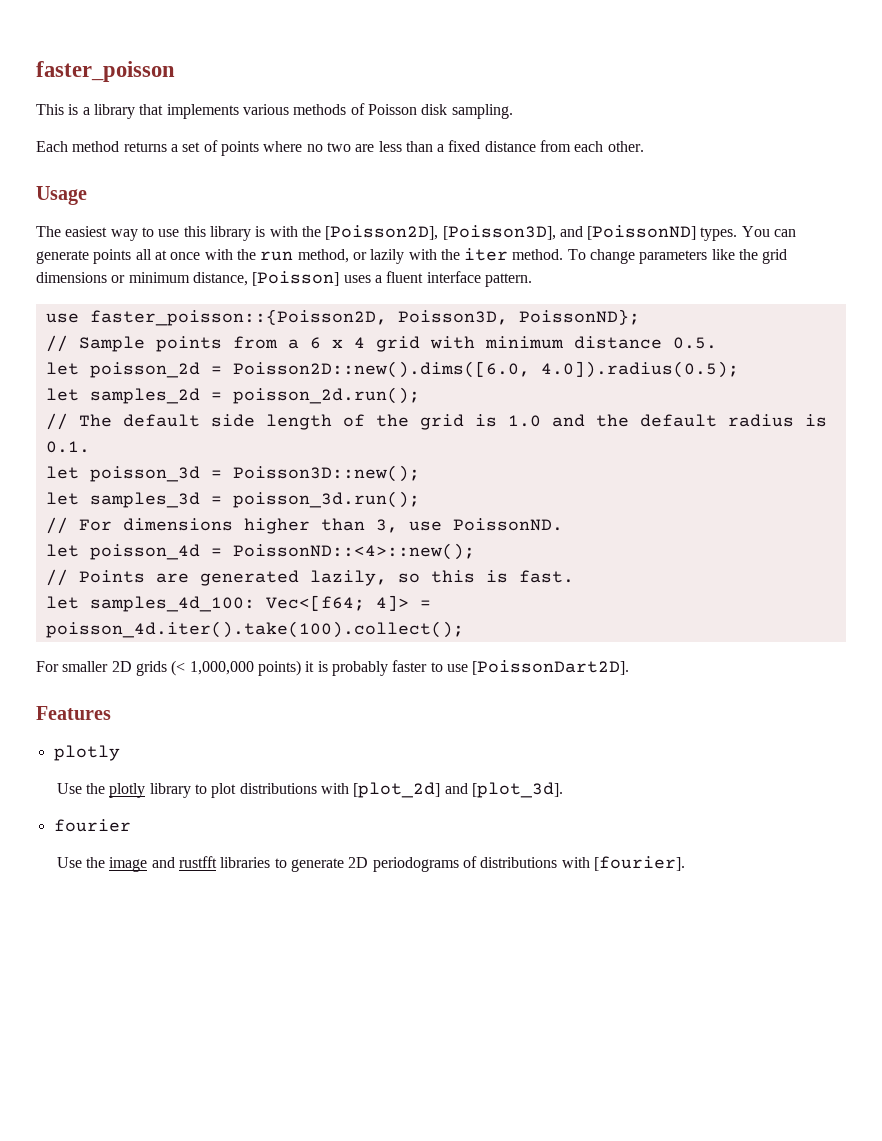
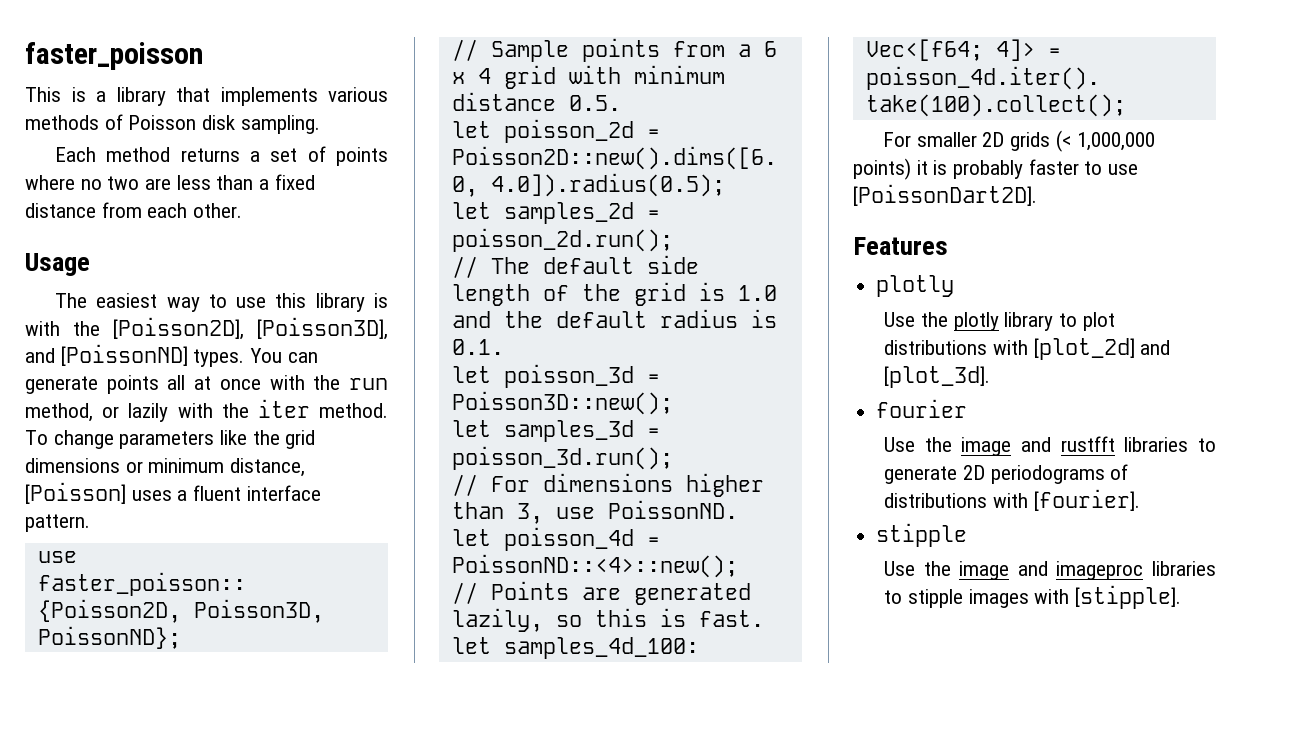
  Use the image and rustfft libraries to generate 2D periodograms of distributions with [fourier].
+ stipple
+ Use the image and imageproc libraries to stipple images with [stipple].

